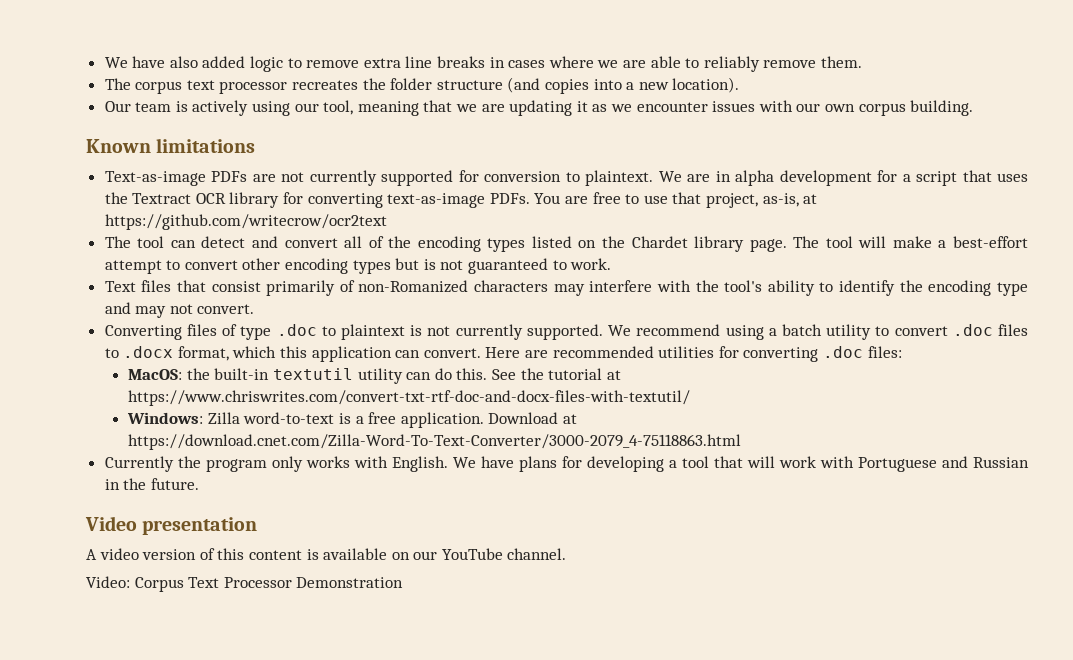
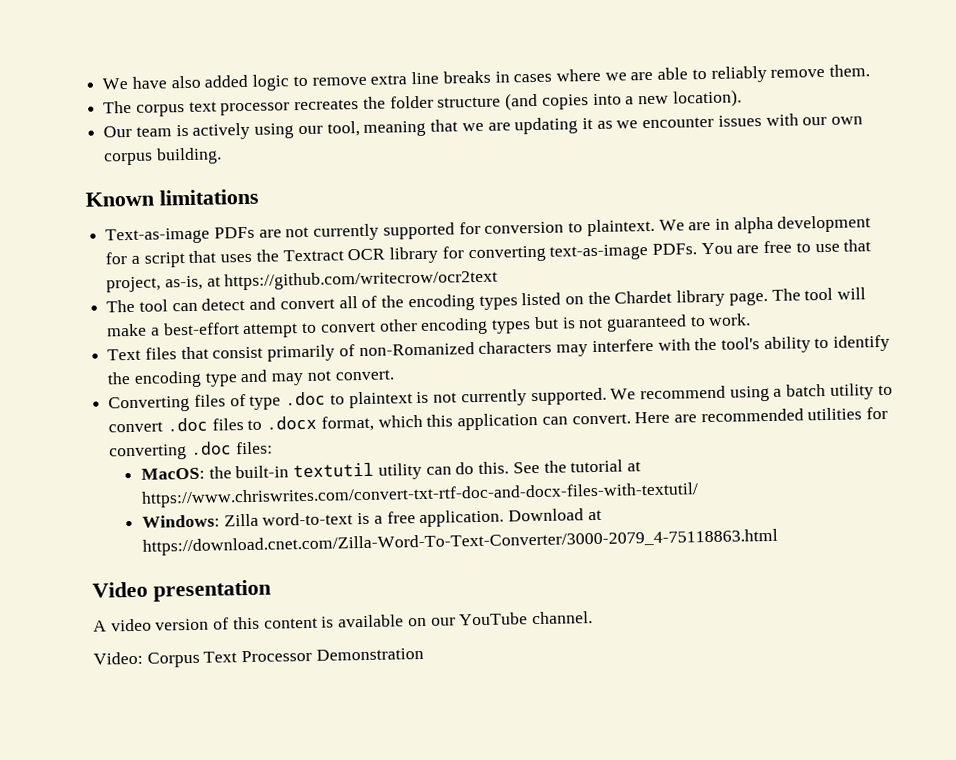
- Currently the program only works with English. We have plans for developing a tool that will work with Portuguese and Russian in the future.

